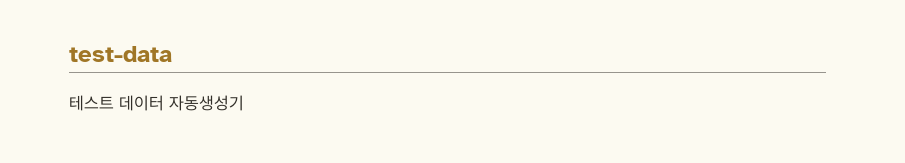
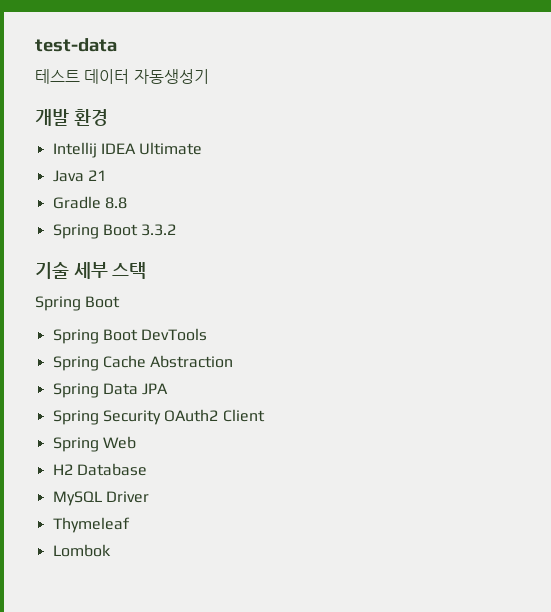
+ 개발 환경
+ Intellij IDEA Ultimate
+ Java 21
+ Gradle 8.8
+ Spring Boot 3.3.2
+ 기술 세부 스택
+ Spring Boot
+ Spring Boot DevTools
+ Spring Cache Abstraction
+ Spring Data JPA
+ Spring Security OAuth2 Client
+ Spring Web
+ H2 Database
+ MySQL Driver
+ Thymeleaf
+ Lombok

